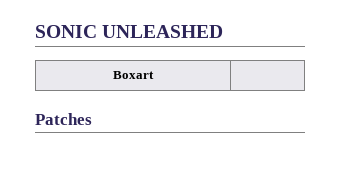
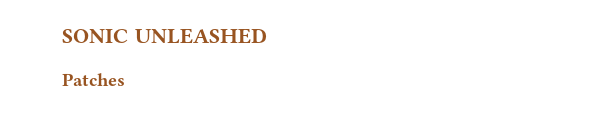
- Boxart |

